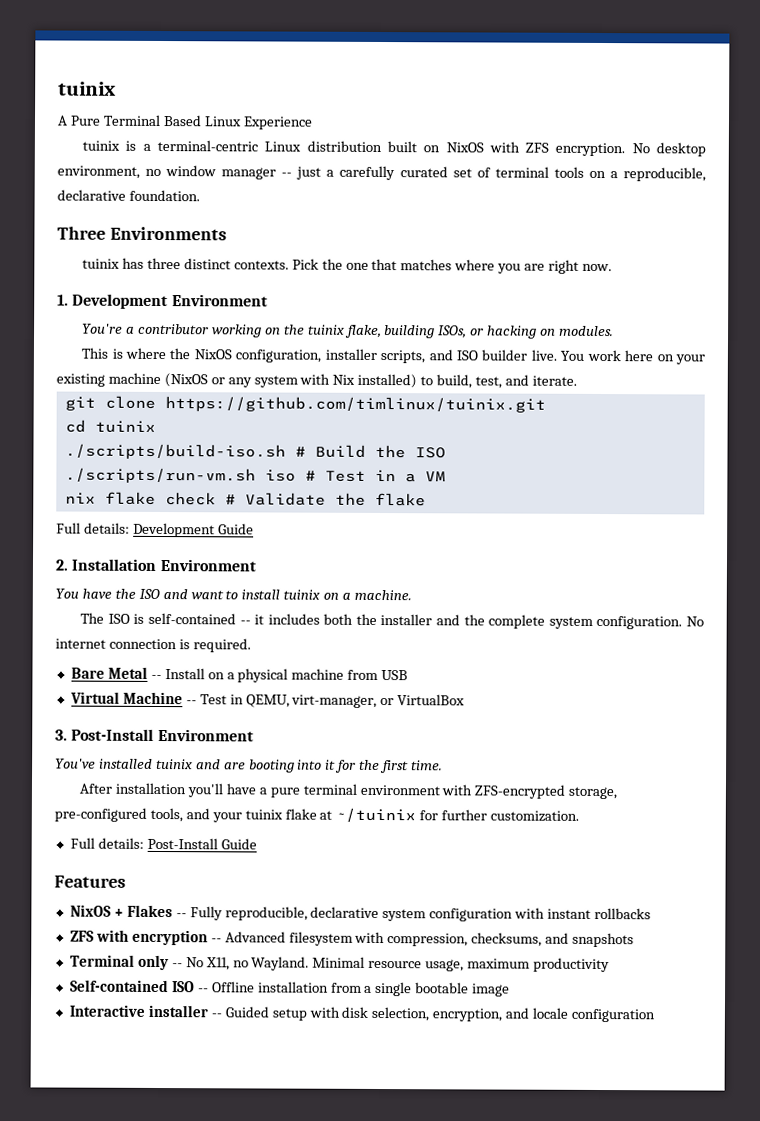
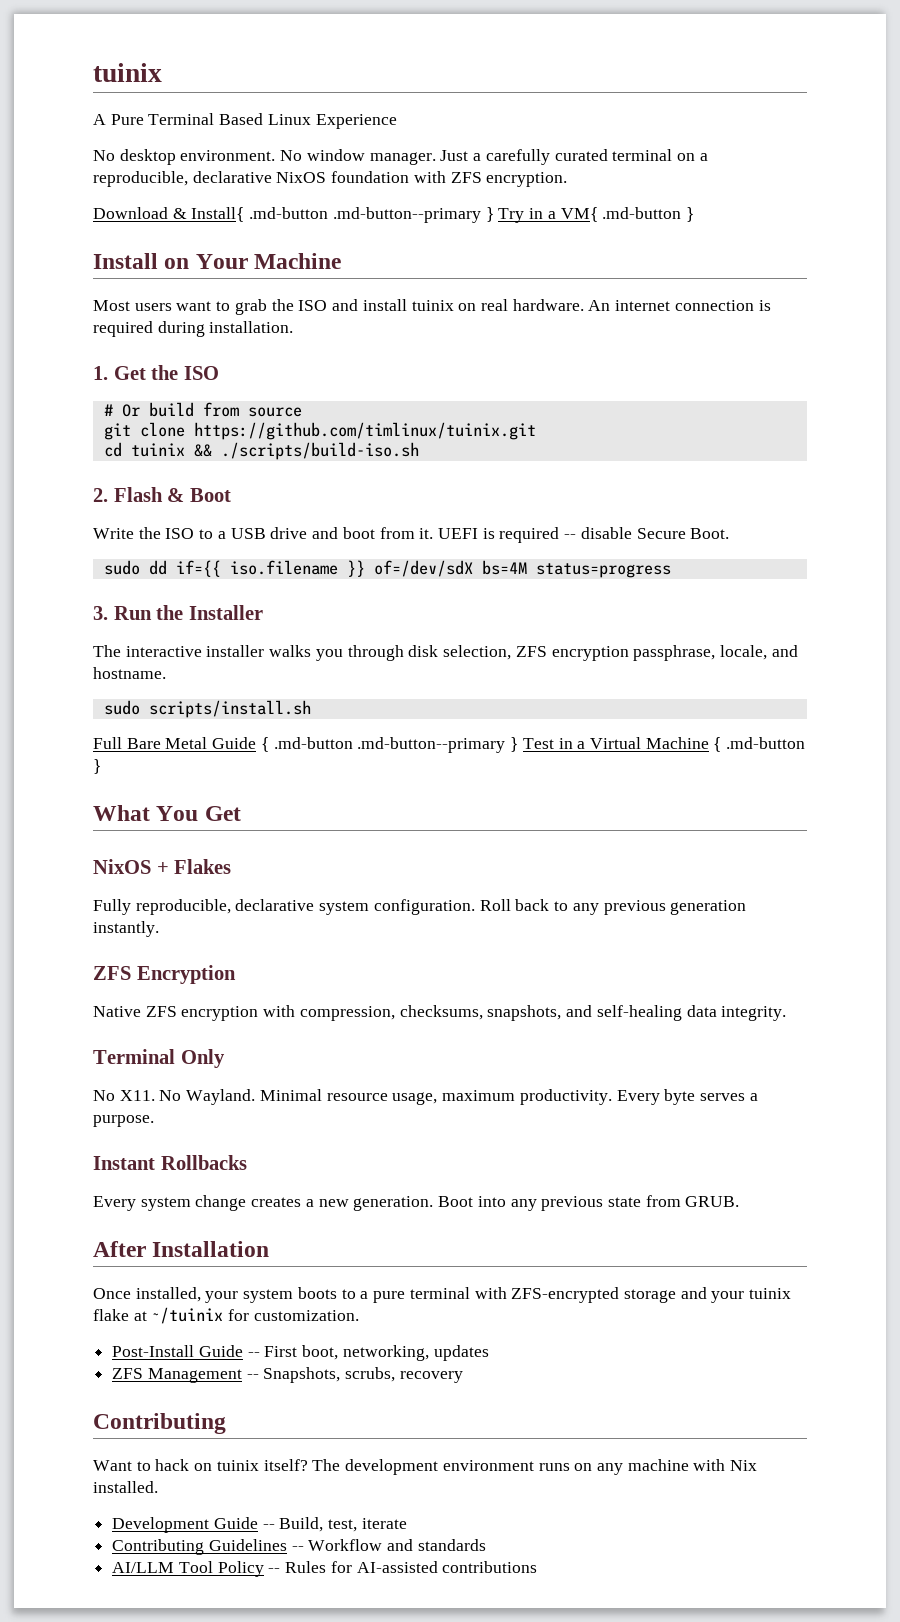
- tuinix is a terminal-centric Linux distribution built on NixOS with ZFS encryption. No desktop environment, no window manager -- just a carefully curated set of terminal tools on a reproducible, declarative foundation.
- Three Environments
- tuinix has three distinct contexts. Pick the one that matches where you are right now.
- 1. Development Environment
- You're a contributor working on the tuinix flake, building ISOs, or hacking on modules.
- This is where the NixOS configuration, installer scripts, and ISO builder live. You work here on your existing machine (NixOS or any system with Nix installed) to build, test, and iterate.
+ No desktop environment. No window manager. Just a carefully curated terminal on a reproducible, declarative NixOS foundation with ZFS encryption.
+ Download & Install{ .md-button .md-button--primary } Try in a VM{ .md-button }
+ Install on Your Machine
+ Most users want to grab the ISO and install tuinix on real hardware. An internet connection is required during installation.
+ 1. Get the ISO
+ # Or build from source
- cd tuinix
- ./scripts/build-iso.sh # Build the ISO
- ./scripts/run-vm.sh iso # Test in a VM
- nix flake check # Validate the flake
- Full details: Development Guide
- 2. Installation Environment
- You have the ISO and want to install tuinix on a machine.
- The ISO is self-contained -- it includes both the installer and the complete system configuration. No internet connection is required.
- Bare Metal -- Install on a physical machine from USB
- Virtual Machine -- Test in QEMU, virt-manager, or VirtualBox
- 3. Post-Install Environment
- You've installed tuinix and are booting into it for the first time.
- After installation you'll have a pure terminal environment with ZFS-encrypted storage, pre-configured tools, and your tuinix flake at ~/tuinix for further customization.
+ cd tuinix && ./scripts/build-iso.sh
+ 2. Flash & Boot
+ Write the ISO to a USB drive and boot from it. UEFI is required -- disable Secure Boot.
+ sudo dd if={{ iso.filename }} of=/dev/sdX bs=4M status=progress
+ 3. Run the Installer
+ The interactive installer walks you through disk selection, ZFS encryption passphrase, locale, and hostname.
+ sudo scripts/install.sh
+ Full Bare Metal Guide { .md-button .md-button--primary } Test in a Virtual Machine { .md-button }
+ What You Get
+ NixOS + Flakes
+ Fully reproducible, declarative system configuration. Roll back to any previous generation instantly.
+ ZFS Encryption
+ Native ZFS encryption with compression, checksums, snapshots, and self-healing data integrity.
+ Terminal Only
+ No X11. No Wayland. Minimal resource usage, maximum productivity. Every byte serves a purpose.
+ Instant Rollbacks
+ Every system change creates a new generation. Boot into any previous state from GRUB.
+ After Installation
+ Once installed, your system boots to a pure terminal with ZFS-encrypted storage and your tuinix flake at ~/tuinix for customization.
- Full details: Post-Install Guide
- Features
- NixOS + Flakes -- Fully reproducible, declarative system configuration with instant rollbacks
- ZFS with encryption -- Advanced filesystem with compression, checksums, and snapshots
- Terminal only -- No X11, no Wayland. Minimal resource usage, maximum productivity
- Self-contained ISO -- Offline installation from a single bootable image
- Interactive installer -- Guided setup with disk selection, encryption, and locale configuration
+ Post-Install Guide -- First boot, networking, updates
+ ZFS Management -- Snapshots, scrubs, recovery
+ Contributing
+ Want to hack on tuinix itself? The development environment runs on any machine with Nix installed.
+ Development Guide -- Build, test, iterate
+ Contributing Guidelines -- Workflow and standards
+ AI/LLM Tool Policy -- Rules for AI-assisted contributions

